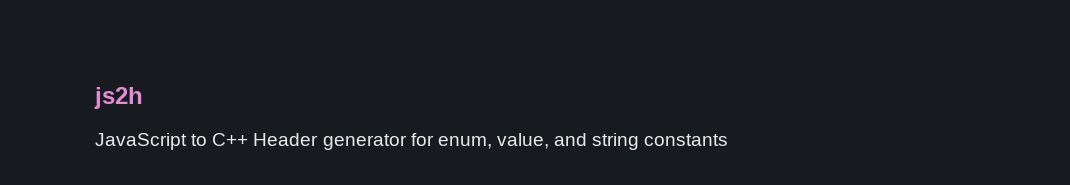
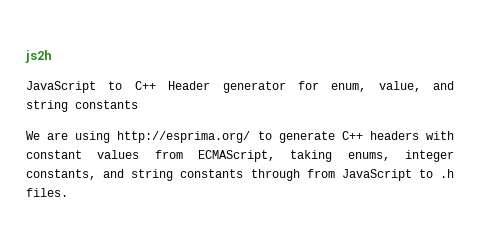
+ We are using http://esprima.org/ to generate C++ headers with constant values from ECMAScript, taking enums, integer constants, and string constants through from JavaScript to .h files.

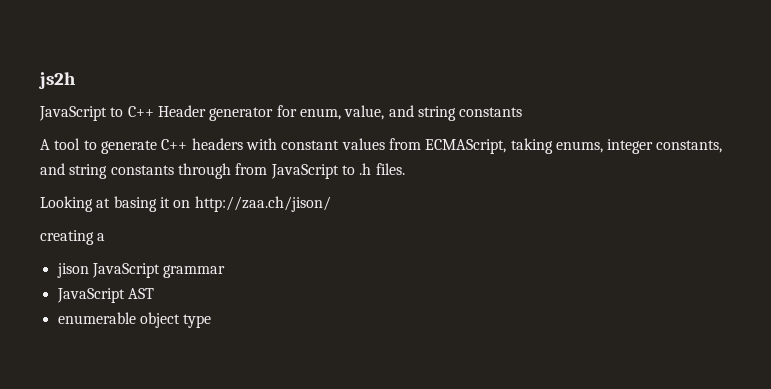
- We are using http://esprima.org/ to generate C++ headers with constant values from ECMAScript, taking enums, integer constants, and string constants through from JavaScript to .h files.
+ A tool to generate C++ headers with constant values from ECMAScript, taking enums, integer constants, and string constants through from JavaScript to .h files.
+ Looking at basing it on http://zaa.ch/jison/
+ creating a
+ jison JavaScript grammar
+ JavaScript AST
+ enumerable object type

